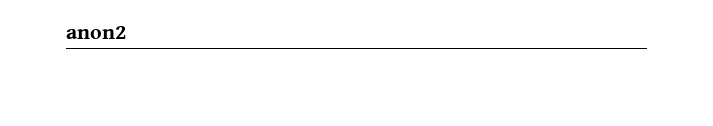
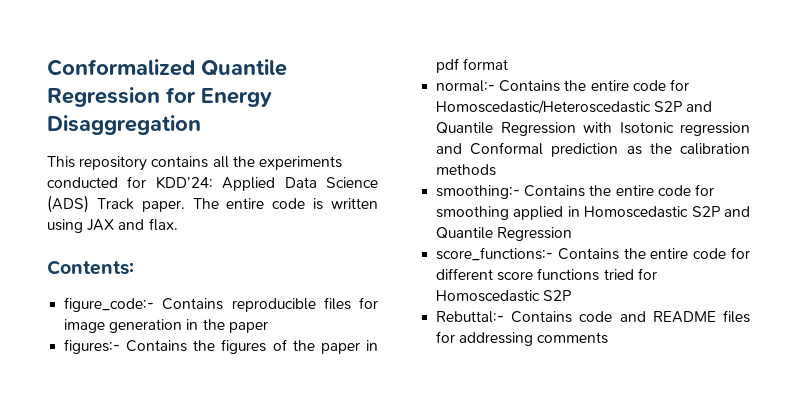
- anon2
+ Conformalized Quantile Regression for Energy Disaggregation
+ This repository contains all the experiments conducted for KDD’24: Applied Data Science (ADS) Track paper. The entire code is written using JAX and flax.
+ Contents:
+ figure_code:- Contains reproducible files for image generation in the paper
+ figures:- Contains the figures of the paper in pdf format
+ normal:- Contains the entire code for Homoscedastic/Heteroscedastic S2P and Quantile Regression with Isotonic regression and Conformal prediction as the calibration methods
+ smoothing:- Contains the entire code for smoothing applied in Homoscedastic S2P and Quantile Regression
+ score_functions:- Contains the entire code for different score functions tried for Homoscedastic S2P
+ Rebuttal:- Contains code and README files for addressing comments

